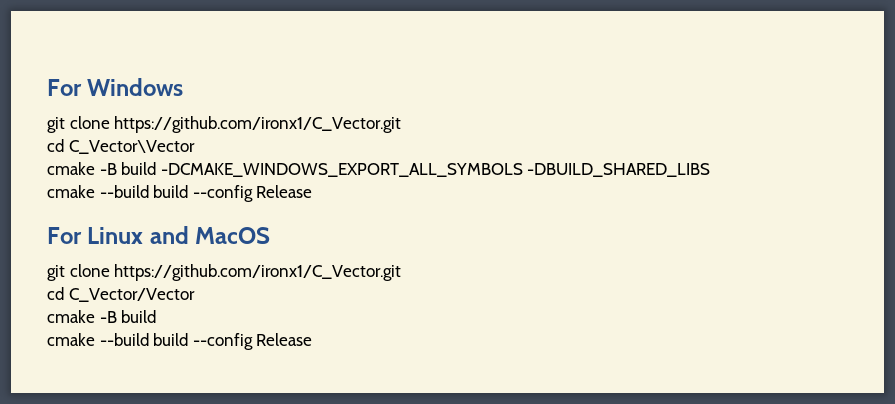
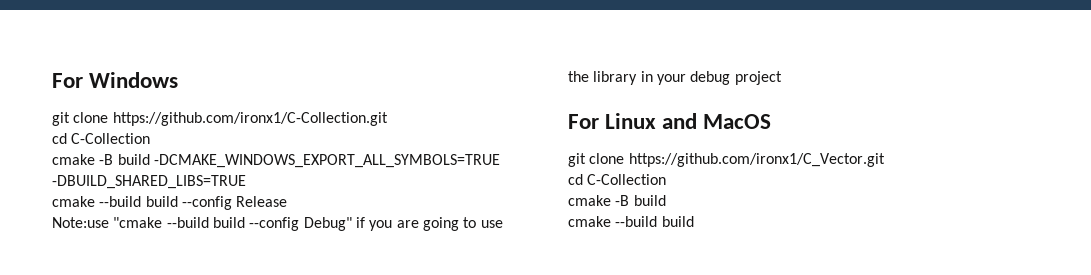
  For Windows
- git clone https://github.com/ironx1/C_Vector.git
- cd C_Vector\Vector
- cmake -B build -DCMAKE_WINDOWS_EXPORT_ALL_SYMBOLS -DBUILD_SHARED_LIBS
+ git clone https://github.com/ironx1/C-Collection.git
+ cd C-Collection
+ cmake -B build -DCMAKE_WINDOWS_EXPORT_ALL_SYMBOLS=TRUE -DBUILD_SHARED_LIBS=TRUE
  cmake --build build --config Release
+ Note:use "cmake --build build --config Debug" if you are going to use the library in your debug project
  For Linux and MacOS
  git clone https://github.com/ironx1/C_Vector.git
- cd C_Vector/Vector
+ cd C-Collection
  cmake -B build
- cmake --build build --config Release
+ cmake --build build

